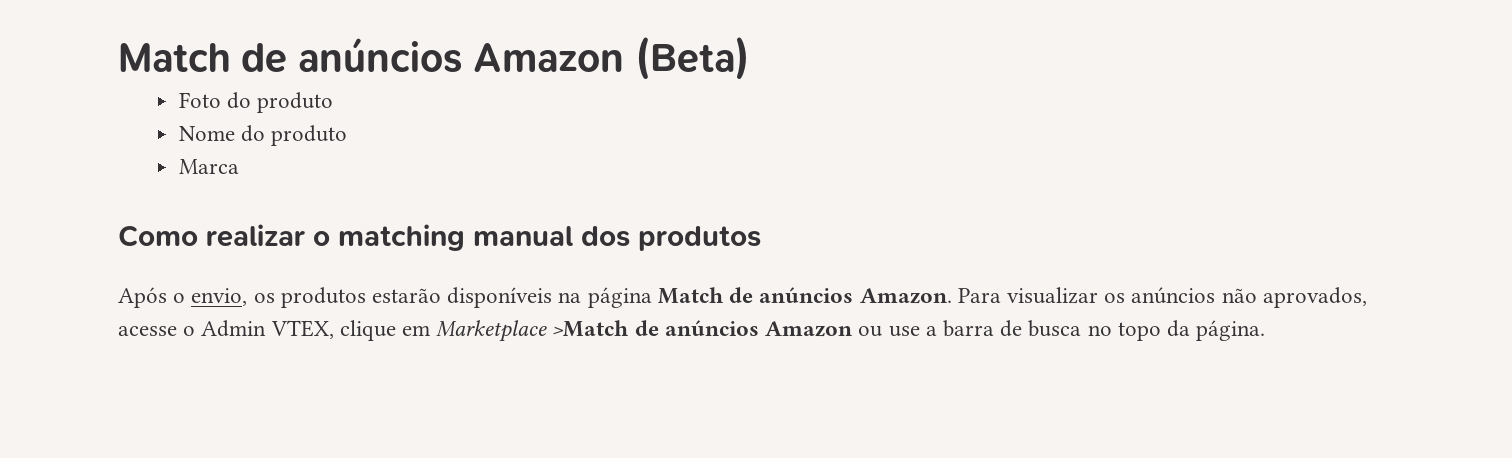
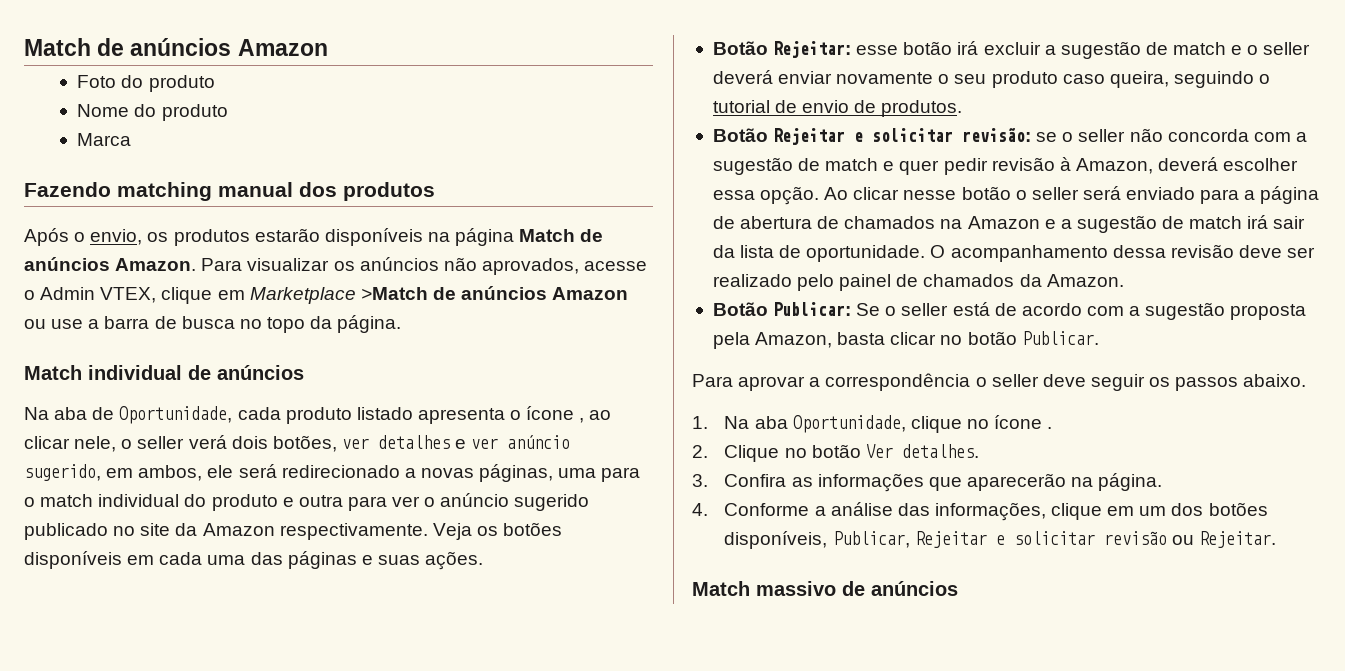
- Match de anúncios Amazon (Beta)
+ Match de anúncios Amazon
- Como realizar o matching manual dos produtos
+ Fazendo matching manual dos produtos
+ Match individual de anúncios
+ Na aba de Oportunidade, cada produto listado apresenta o ícone , ao clicar nele, o seller verá dois botões, ver detalhes e ver anúncio sugerido, em ambos, ele será redirecionado a novas páginas, uma para o match individual do produto e outra para ver o anúncio sugerido publicado no site da Amazon respectivamente. Veja os botões disponíveis em cada uma das páginas e suas ações.
+ Botão Rejeitar: esse botão irá excluir a sugestão de match e o seller deverá enviar novamente o seu produto caso queira, seguindo o tutorial de envio de produtos.
+ Botão Rejeitar e solicitar revisão: se o seller não concorda com a sugestão de match e quer pedir revisão à Amazon, deverá escolher essa opção. Ao clicar nesse botão o seller será enviado para a página de abertura de chamados na Amazon e a sugestão de match irá sair da lista de oportunidade. O acompanhamento dessa revisão deve ser realizado pelo painel de chamados da Amazon.
+ Botão Publicar: Se o seller está de acordo com a sugestão proposta pela Amazon, basta clicar no botão Publicar.
+ Para aprovar a correspondência o seller deve seguir os passos abaixo.
+ 1. Na aba Oportunidade, clique no ícone .
+ 2. Clique no botão Ver detalhes.
+ 3. Confira as informações que aparecerão na página.
+ 4. Conforme a análise das informações, clique em um dos botões disponíveis, Publicar, Rejeitar e solicitar revisão ou Rejeitar.
+ Match massivo de anúncios

